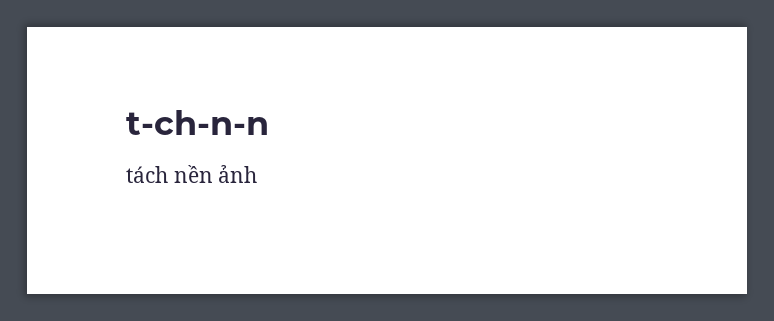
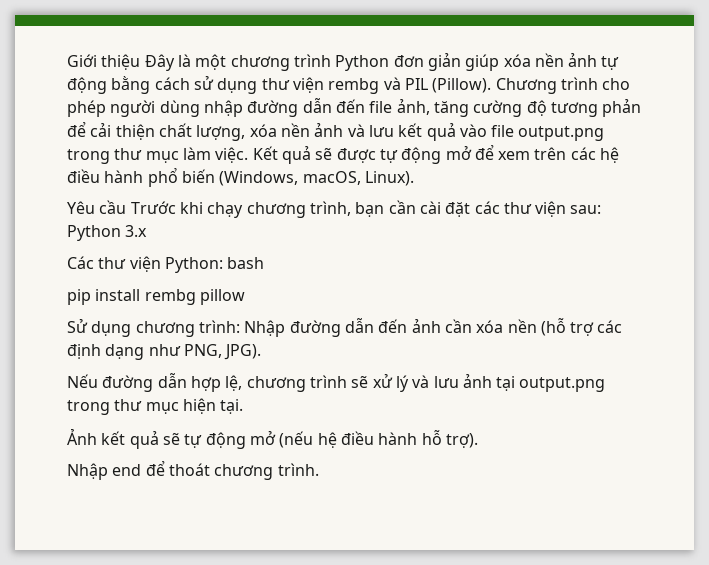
- t-ch-n-n
- tách nền ảnh
+ Giới thiệu Đây là một chương trình Python đơn giản giúp xóa nền ảnh tự động bằng cách sử dụng thư viện rembg và PIL (Pillow). Chương trình cho phép người dùng nhập đường dẫn đến file ảnh, tăng cường độ tương phản để cải thiện chất lượng, xóa nền ảnh và lưu kết quả vào file output.png trong thư mục làm việc. Kết quả sẽ được tự động mở để xem trên các hệ điều hành phổ biến (Windows, macOS, Linux).
+ Yêu cầu Trước khi chạy chương trình, bạn cần cài đặt các thư viện sau: Python 3.x
+ Các thư viện Python: bash
+ pip install rembg pillow
+ Sử dụng chương trình: Nhập đường dẫn đến ảnh cần xóa nền (hỗ trợ các định dạng như PNG, JPG).
+ Nếu đường dẫn hợp lệ, chương trình sẽ xử lý và lưu ảnh tại output.png trong thư mục hiện tại.
+ Ảnh kết quả sẽ tự động mở (nếu hệ điều hành hỗ trợ).
+ Nhập end để thoát chương trình.

